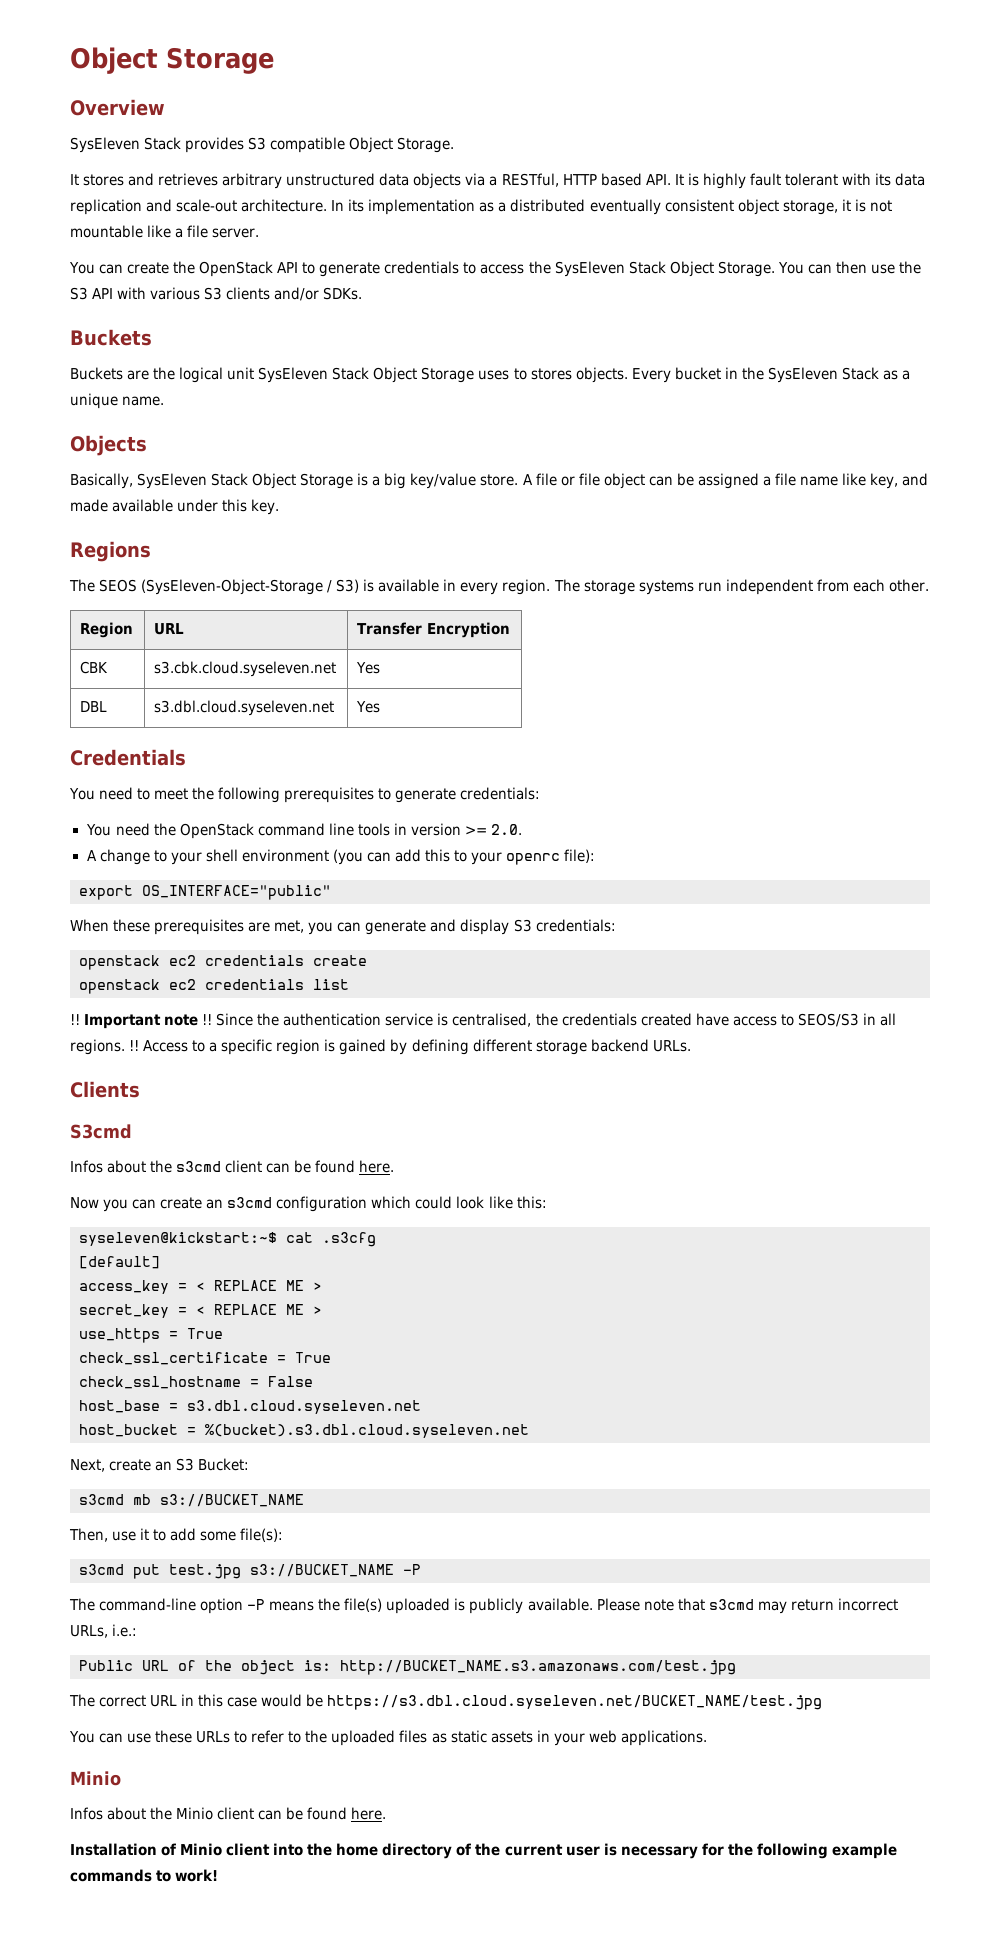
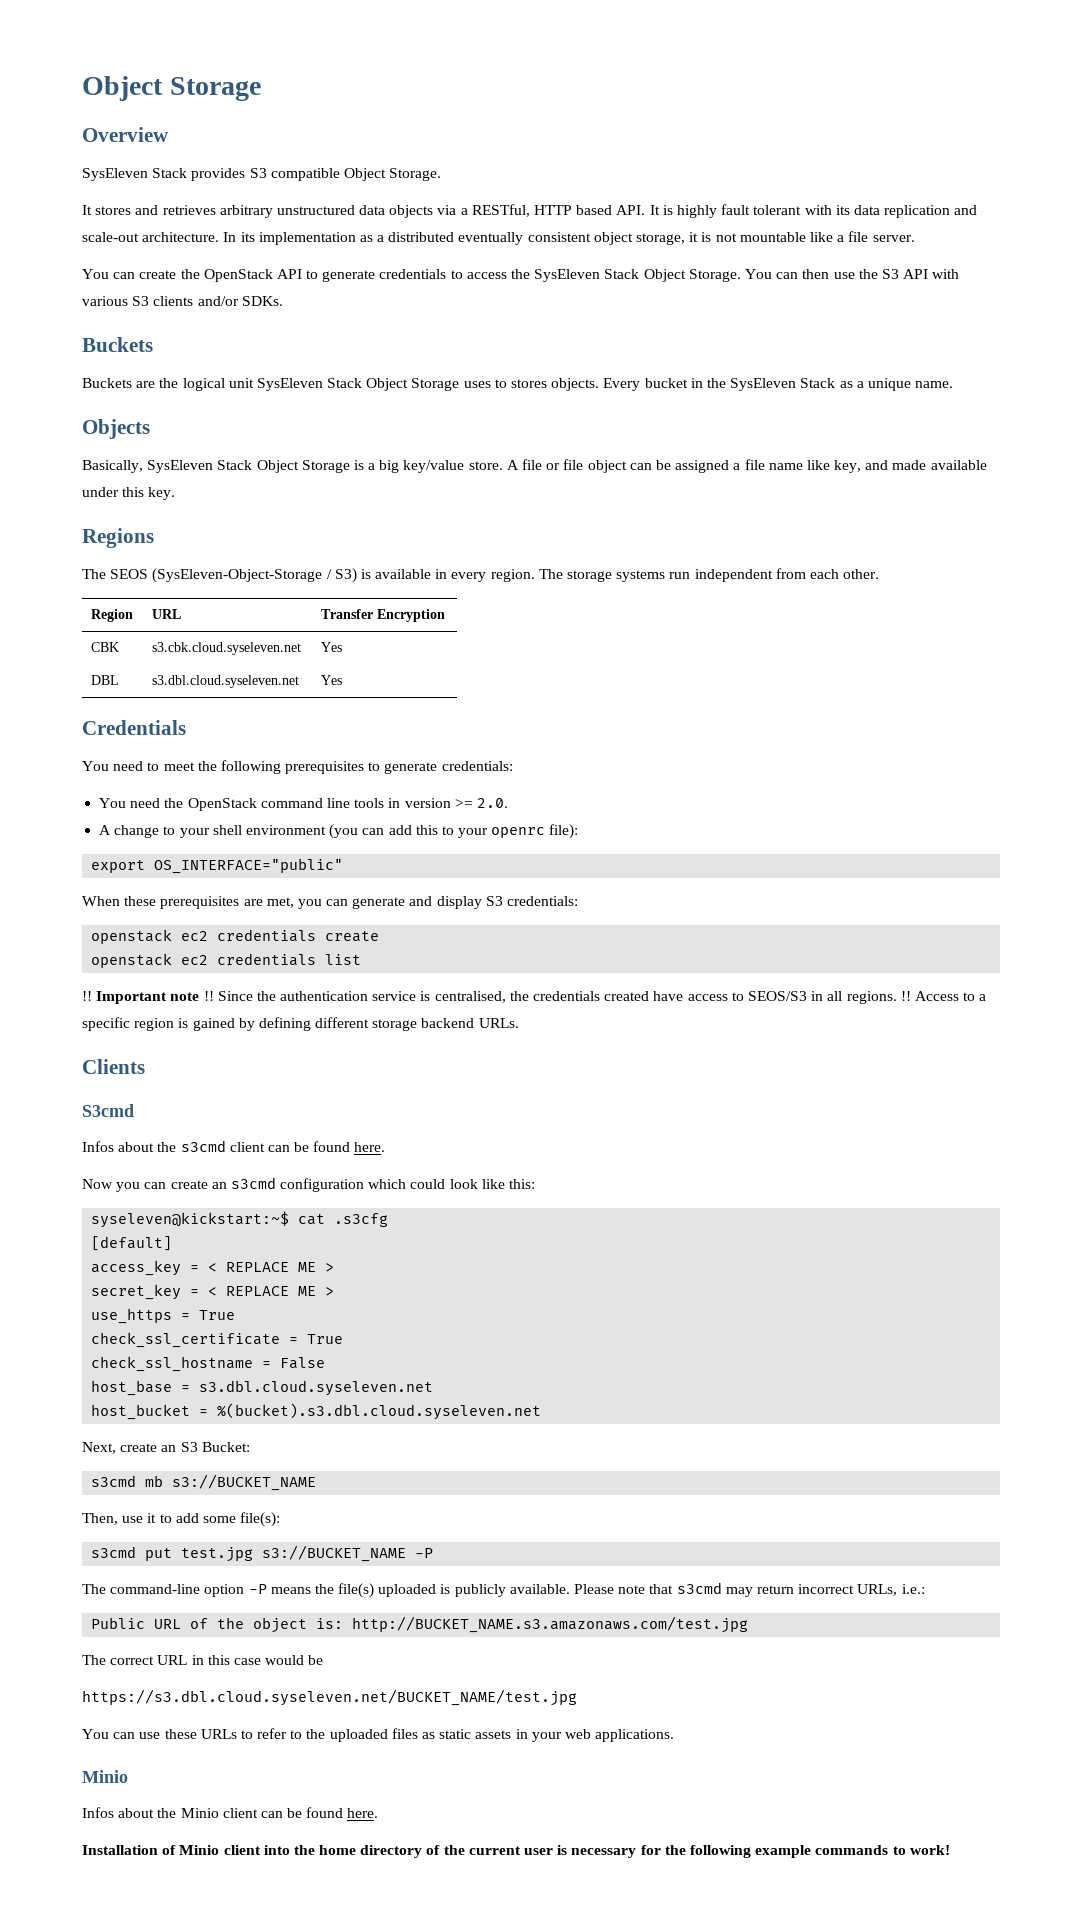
- The correct URL in this case would be https://s3.dbl.cloud.syseleven.net/BUCKET_NAME/test.jpg
+ The correct URL in this case would be
+ https://s3.dbl.cloud.syseleven.net/BUCKET_NAME/test.jpg

